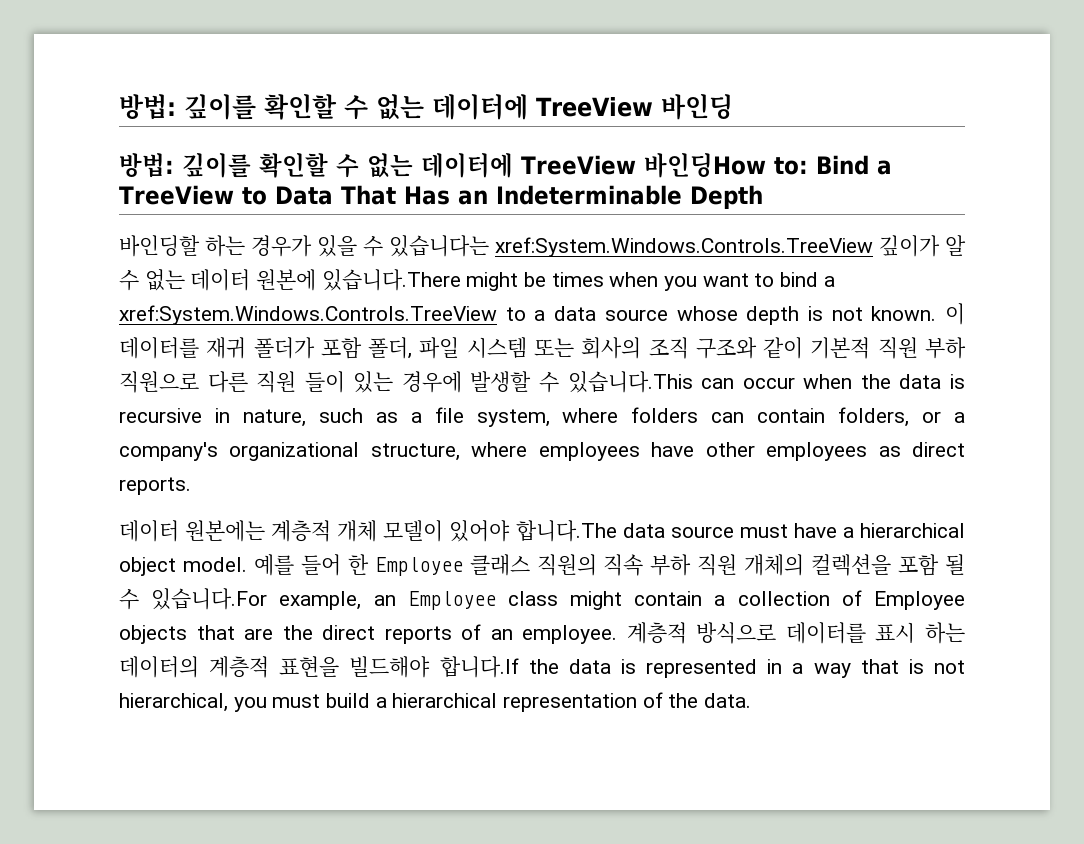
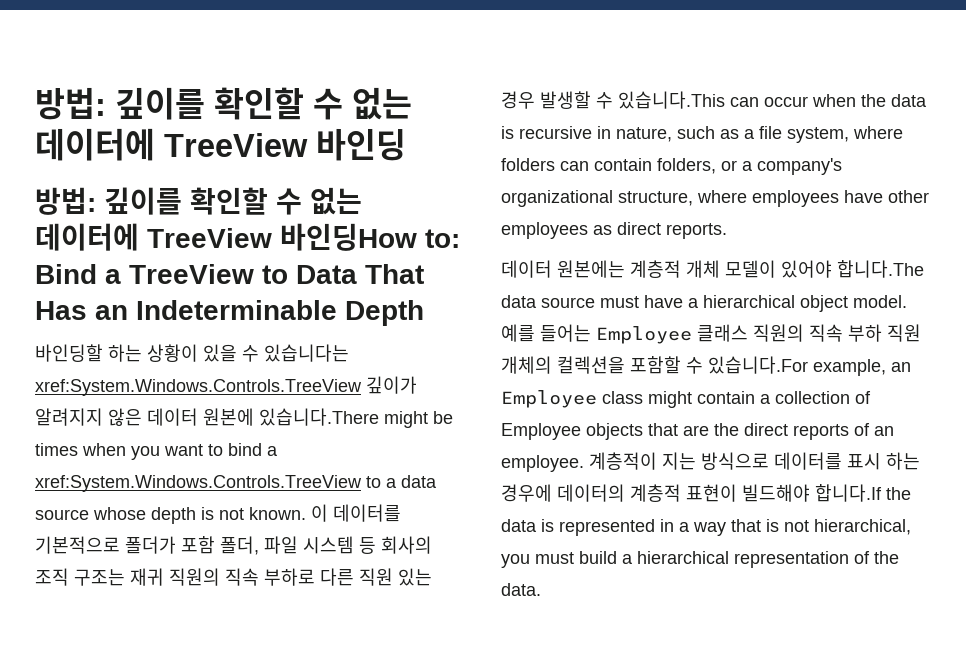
- 바인딩할 하는 경우가 있을 수 있습니다는 xref:System.Windows.Controls.TreeView 깊이가 알 수 없는 데이터 원본에 있습니다.There might be times when you want to bind a xref:System.Windows.Controls.TreeView to a data source whose depth is not known.
+ 바인딩할 하는 상황이 있을 수 있습니다는 xref:System.Windows.Controls.TreeView 깊이가 알려지지 않은 데이터 원본에 있습니다.There might be times when you want to bind a xref:System.Windows.Controls.TreeView to a data source whose depth is not known.
- 이 데이터를 재귀 폴더가 포함 폴더, 파일 시스템 또는 회사의 조직 구조와 같이 기본적 직원 부하 직원으로 다른 직원 들이 있는 경우에 발생할 수 있습니다.This can occur when the data is recursive in nature, such as a file system, where folders can contain folders, or a company's organizational structure, where employees have other employees as direct reports.
+ 이 데이터를 기본적으로 폴더가 포함 폴더, 파일 시스템 등 회사의 조직 구조는 재귀 직원의 직속 부하로 다른 직원 있는 경우 발생할 수 있습니다.This can occur when the data is recursive in nature, such as a file system, where folders can contain folders, or a company's organizational structure, where employees have other employees as direct reports.
- 예를 들어 한 Employee 클래스 직원의 직속 부하 직원 개체의 컬렉션을 포함 될 수 있습니다.For example, an Employee class might contain a collection of Employee objects that are the direct reports of an employee.
+ 예를 들어는 Employee 클래스 직원의 직속 부하 직원 개체의 컬렉션을 포함할 수 있습니다.For example, an Employee class might contain a collection of Employee objects that are the direct reports of an employee.
- 계층적 방식으로 데이터를 표시 하는 데이터의 계층적 표현을 빌드해야 합니다.If the data is represented in a way that is not hierarchical, you must build a hierarchical representation of the data.
+ 계층적이 지는 방식으로 데이터를 표시 하는 경우에 데이터의 계층적 표현이 빌드해야 합니다.If the data is represented in a way that is not hierarchical, you must build a hierarchical representation of the data.

